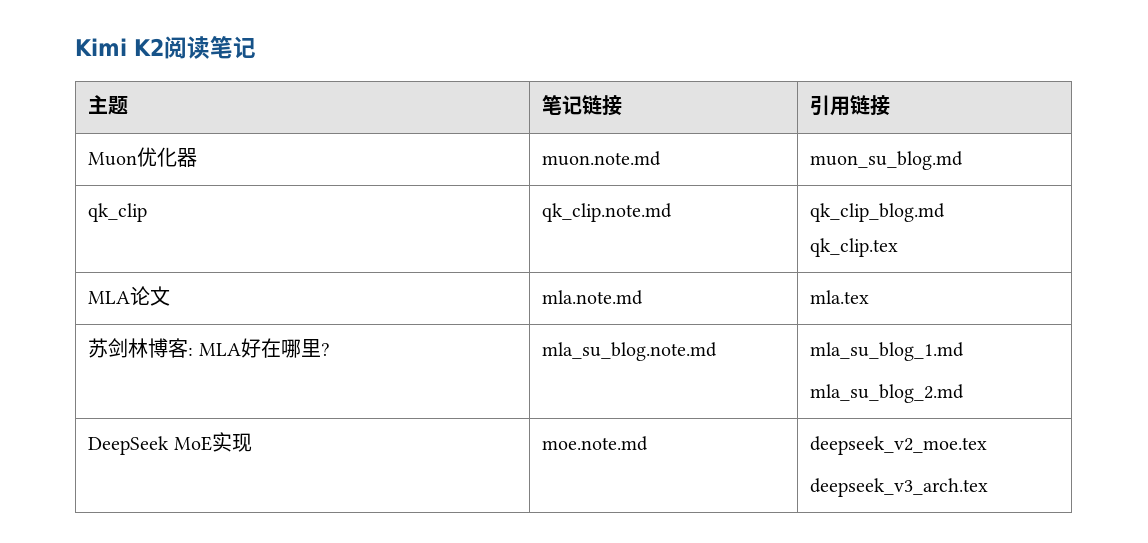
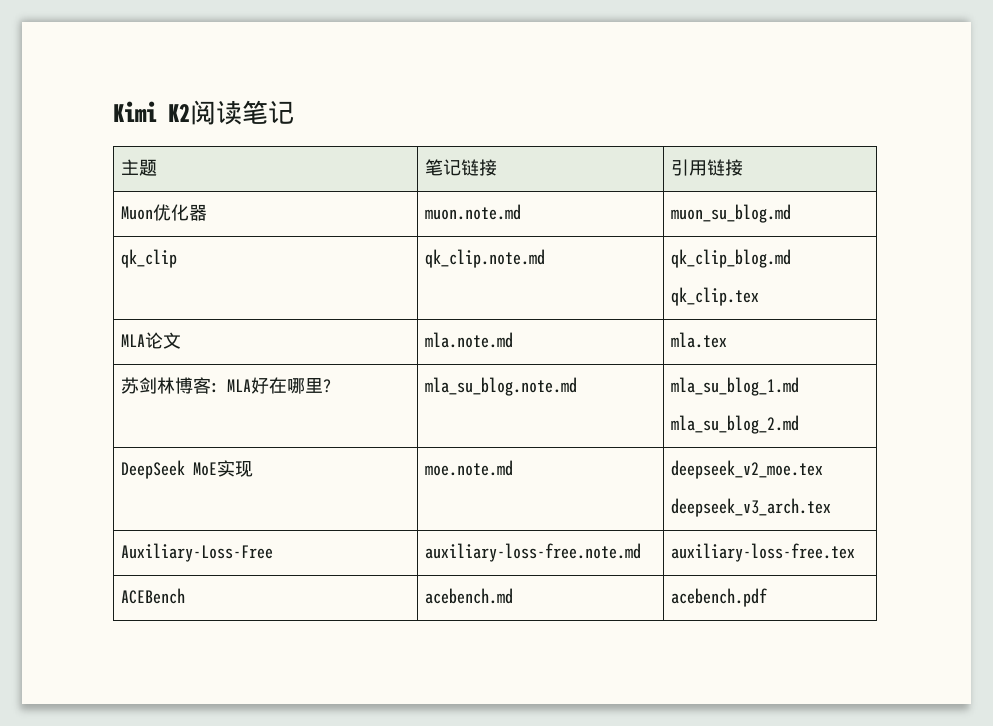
+ Auxiliary-Loss-Free | auxiliary-loss-free.note.md | auxiliary-loss-free.tex
+ ACEBench | acebench.md | acebench.pdf

